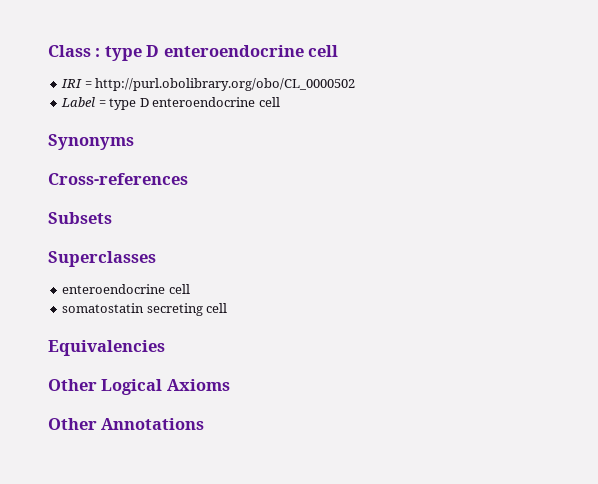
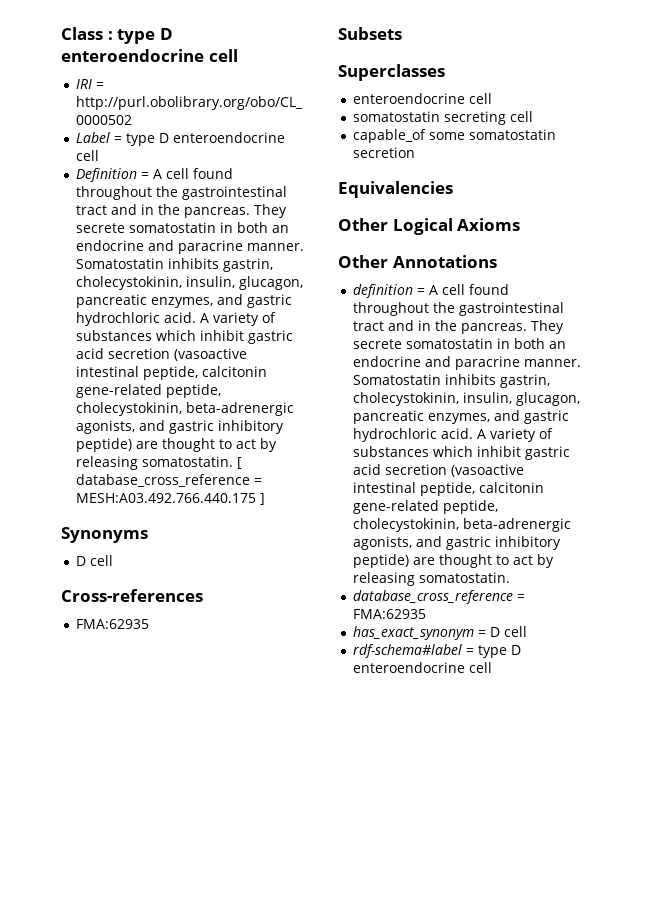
+ Definition = A cell found throughout the gastrointestinal tract and in the pancreas. They secrete somatostatin in both an endocrine and paracrine manner. Somatostatin inhibits gastrin, cholecystokinin, insulin, glucagon, pancreatic enzymes, and gastric hydrochloric acid. A variety of substances which inhibit gastric acid secretion (vasoactive intestinal peptide, calcitonin gene-related peptide, cholecystokinin, beta-adrenergic agonists, and gastric inhibitory peptide) are thought to act by releasing somatostatin. [ database_cross_reference = MESH:A03.492.766.440.175 ]
  Synonyms
+ D cell
  Cross-references
+ FMA:62935
+ capable_of some somatostatin secretion
+ definition = A cell found throughout the gastrointestinal tract and in the pancreas. They secrete somatostatin in both an endocrine and paracrine manner. Somatostatin inhibits gastrin, cholecystokinin, insulin, glucagon, pancreatic enzymes, and gastric hydrochloric acid. A variety of substances which inhibit gastric acid secretion (vasoactive intestinal peptide, calcitonin gene-related peptide, cholecystokinin, beta-adrenergic agonists, and gastric inhibitory peptide) are thought to act by releasing somatostatin.
+ database_cross_reference = FMA:62935
+ has_exact_synonym = D cell
+ rdf-schema#label = type D enteroendocrine cell

